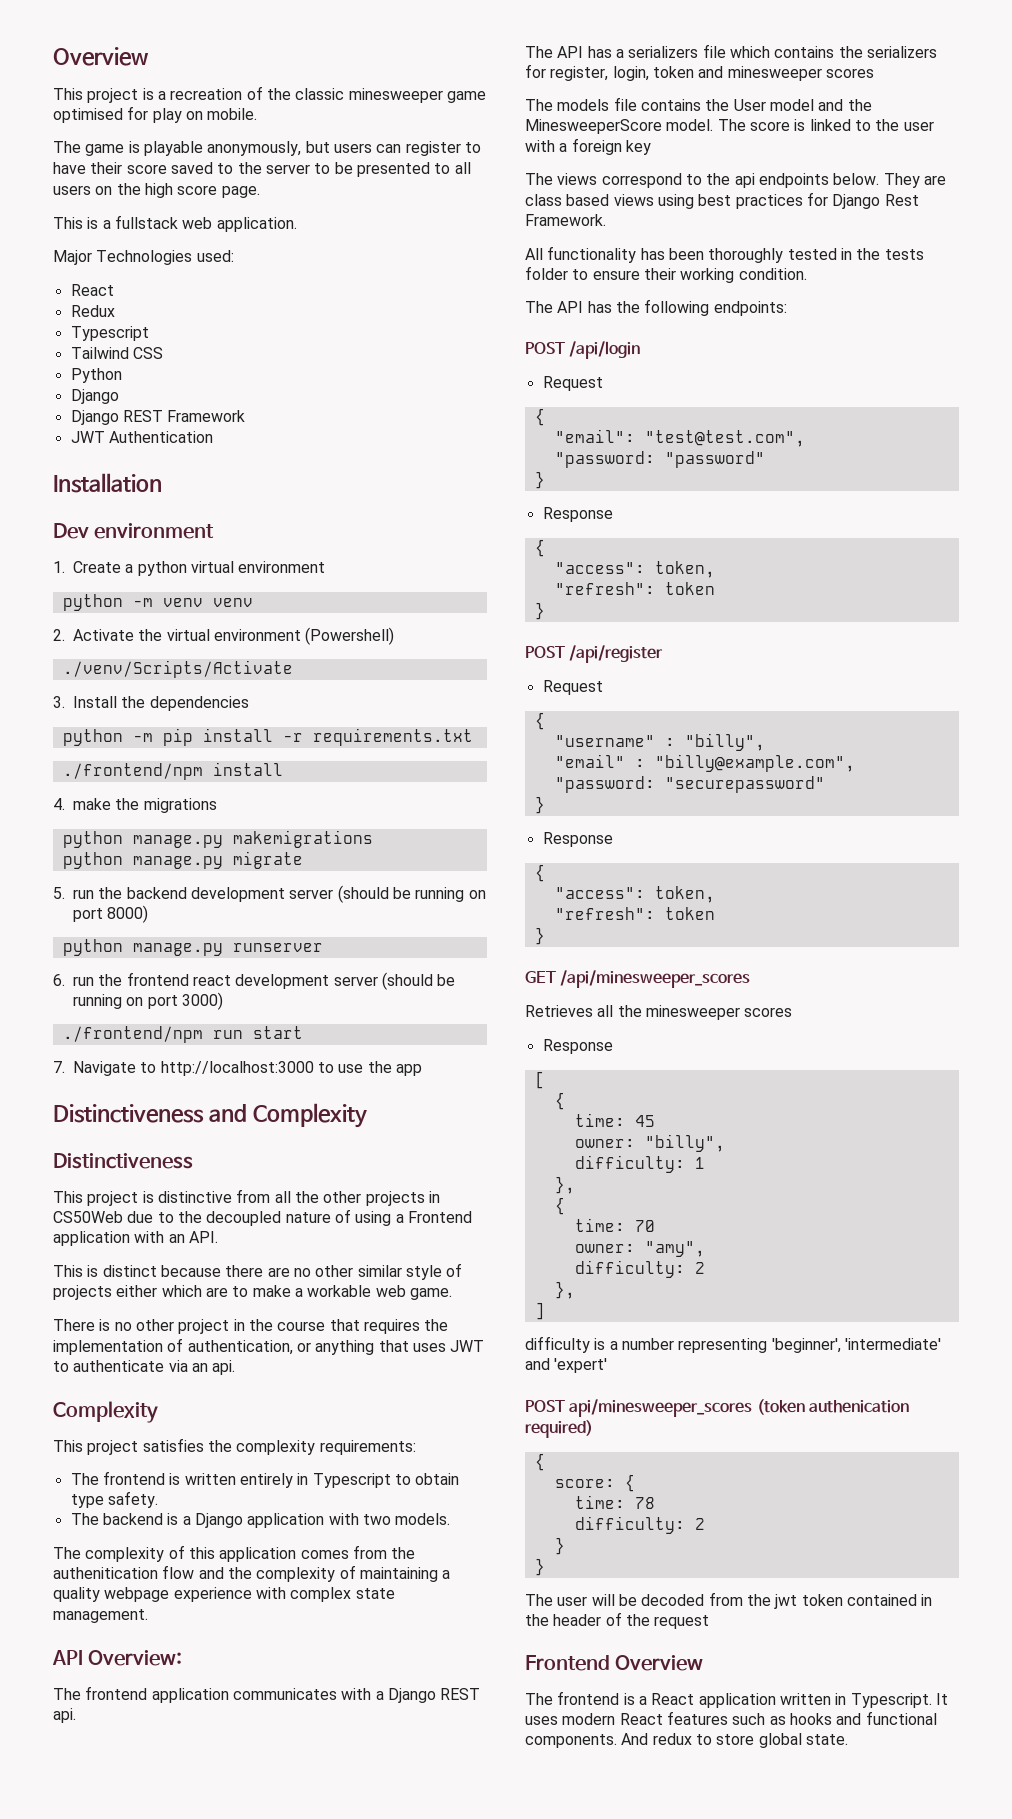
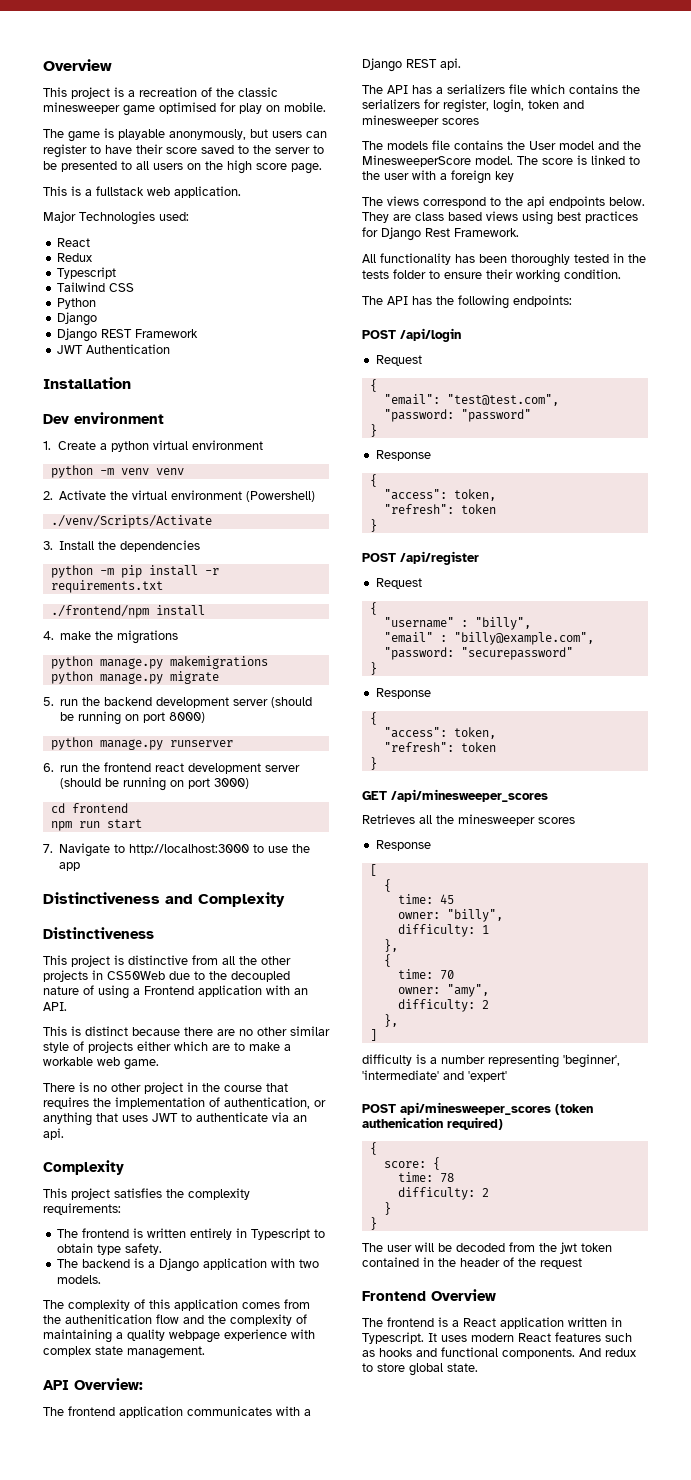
- ./frontend/npm run start
+ cd frontend
+ npm run start

